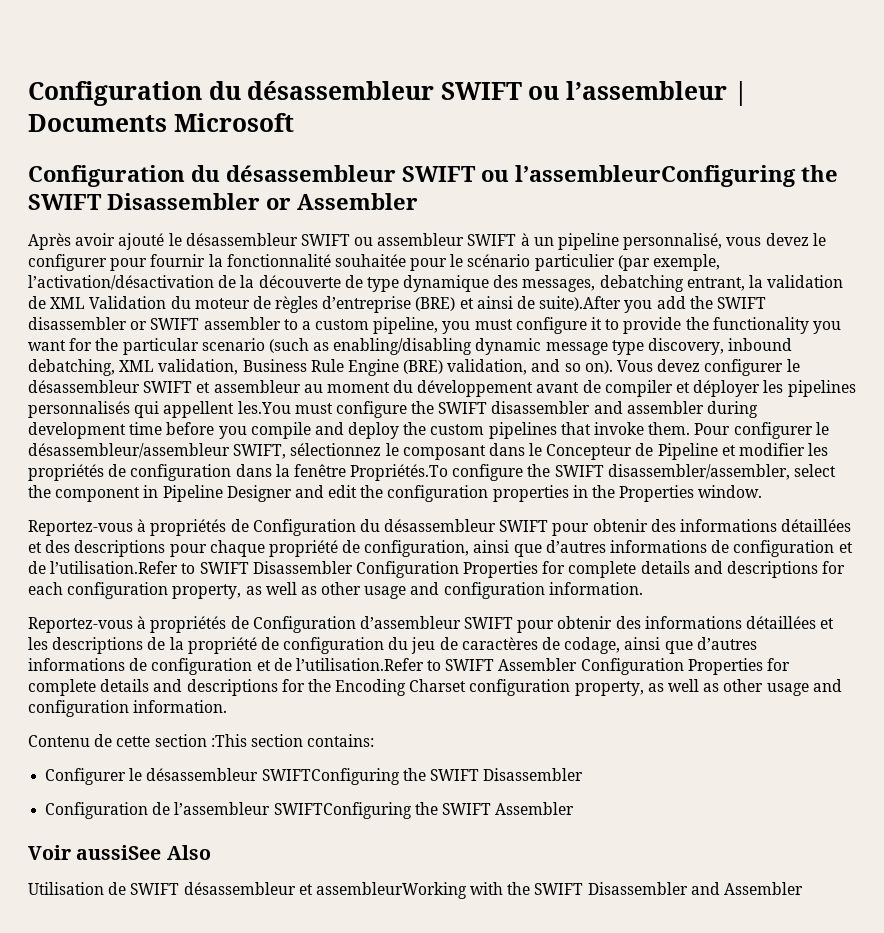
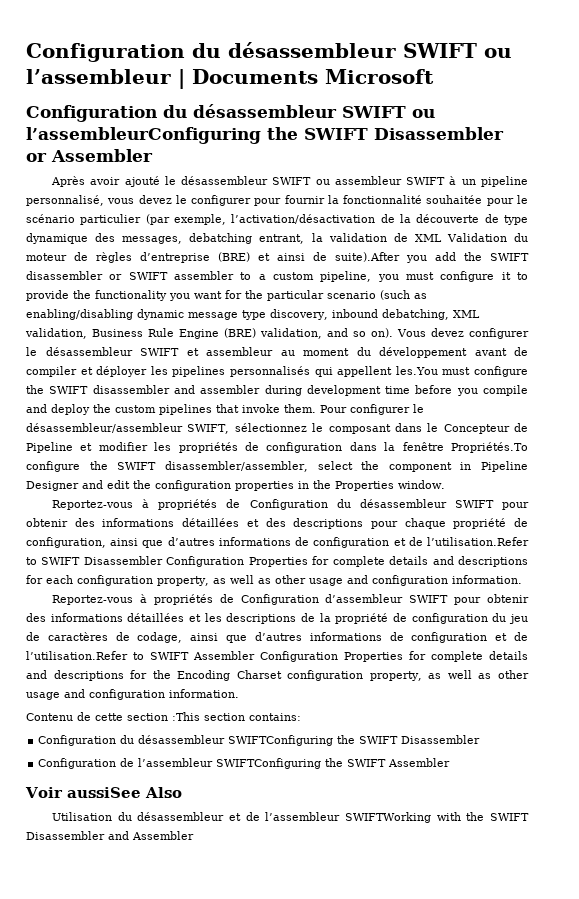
- Configurer le désassembleur SWIFTConfiguring the SWIFT Disassembler
+ Configuration du désassembleur SWIFTConfiguring the SWIFT Disassembler
- Utilisation de SWIFT désassembleur et assembleurWorking with the SWIFT Disassembler and Assembler
+ Utilisation du désassembleur et de l’assembleur SWIFTWorking with the SWIFT Disassembler and Assembler

